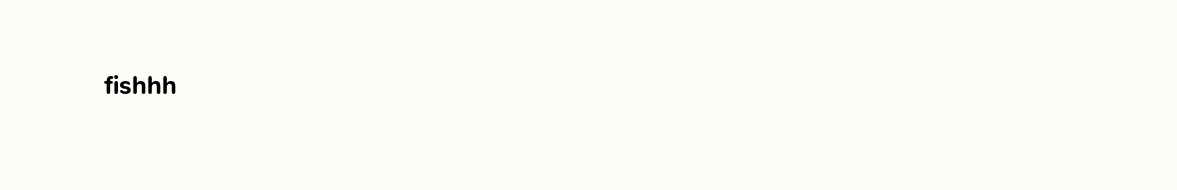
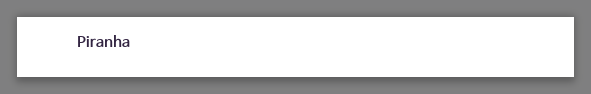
- fishhh
+ Piranha

